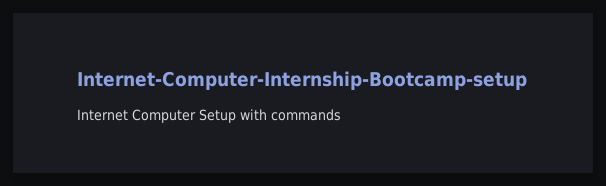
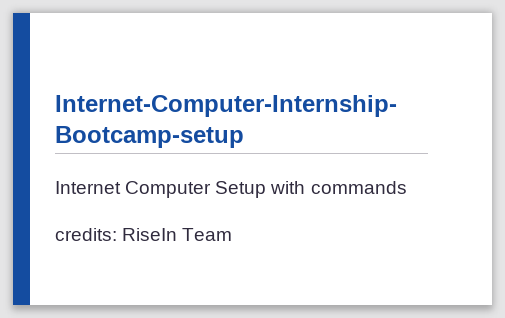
+ credits: RiseIn Team

